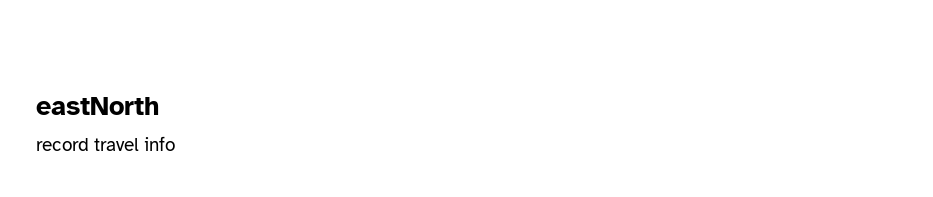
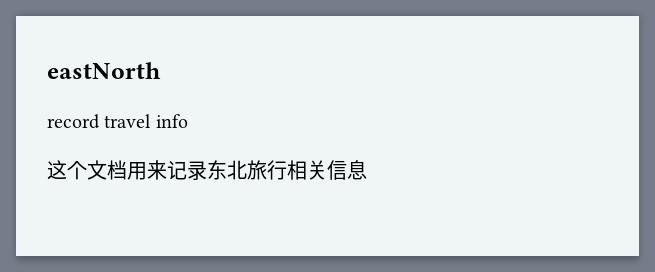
+ 这个文档用来记录东北旅行相关信息

